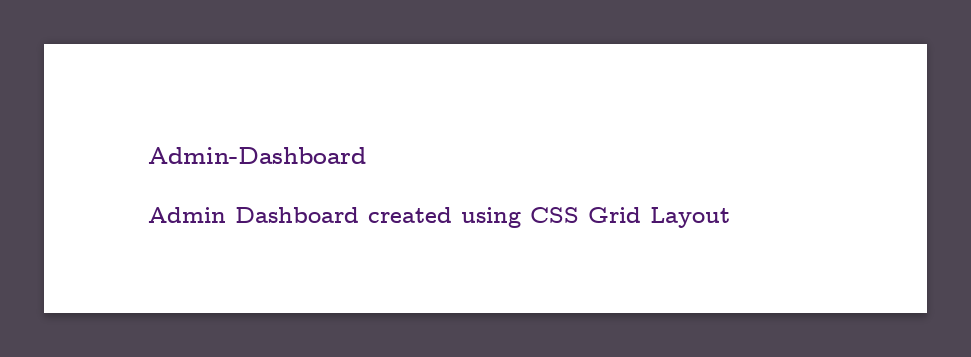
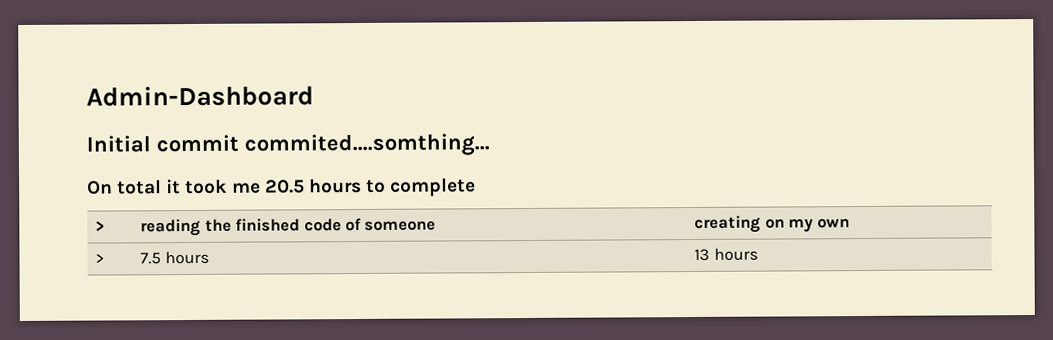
- Admin Dashboard created using CSS Grid Layout
+ Initial commit commited....somthing...
+ On total it took me 20.5 hours to complete
+ > | reading the finished code of someone | creating on my own
+ > | 7.5 hours | 13 hours

